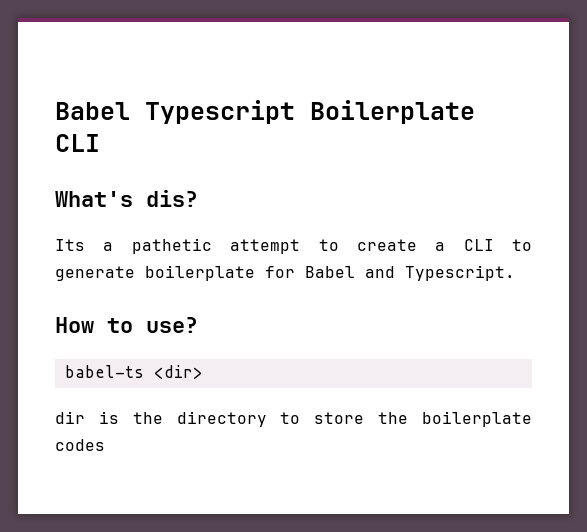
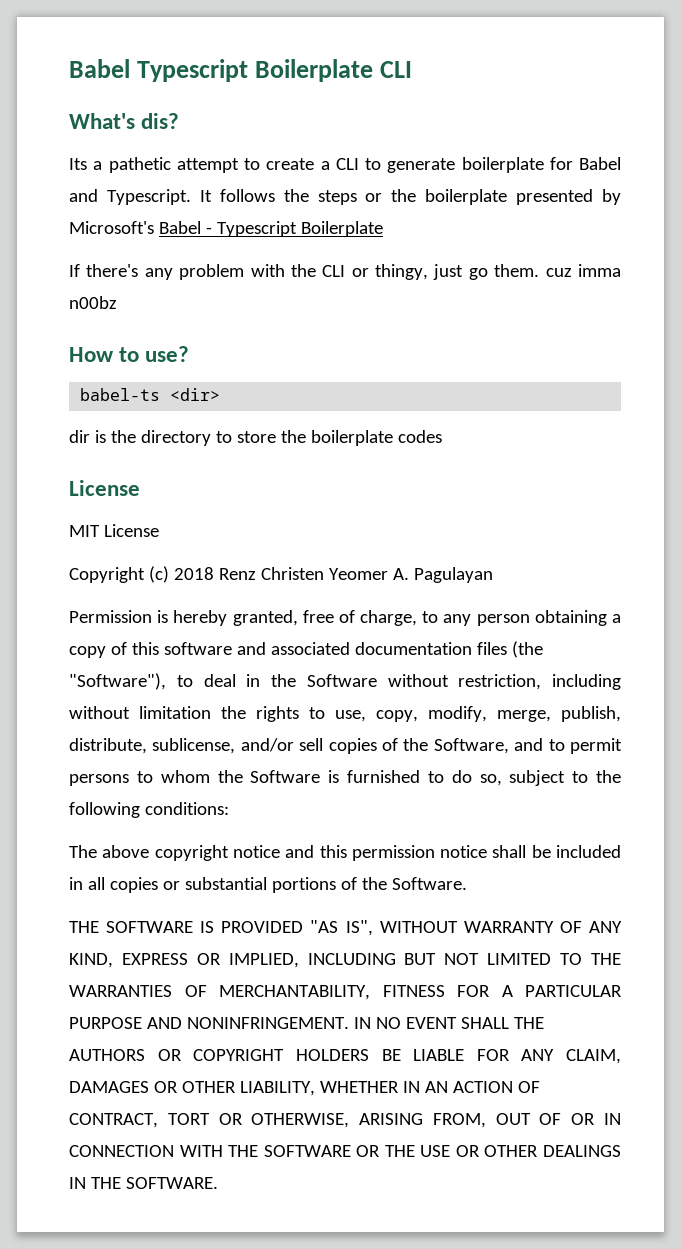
+ It follows the steps or the boilerplate presented by Microsoft's Babel - Typescript Boilerplate
+ If there's any problem with the CLI or thingy, just go them. cuz imma n00bz
  dir is the directory to store the boilerplate codes
+ License
+ MIT License
+ Copyright (c) 2018 Renz Christen Yeomer A. Pagulayan
+ Permission is hereby granted, free of charge, to any person obtaining a copy of this software and associated documentation files (the "Software"), to deal in the Software without restriction, including without limitation the rights to use, copy, modify, merge, publish, distribute, sublicense, and/or sell copies of the Software, and to permit persons to whom the Software is furnished to do so, subject to the following conditions:
+ The above copyright notice and this permission notice shall be included in all copies or substantial portions of the Software.
+ THE SOFTWARE IS PROVIDED "AS IS", WITHOUT WARRANTY OF ANY KIND, EXPRESS OR IMPLIED, INCLUDING BUT NOT LIMITED TO THE WARRANTIES OF MERCHANTABILITY, FITNESS FOR A PARTICULAR PURPOSE AND NONINFRINGEMENT. IN NO EVENT SHALL THE AUTHORS OR COPYRIGHT HOLDERS BE LIABLE FOR ANY CLAIM, DAMAGES OR OTHER LIABILITY, WHETHER IN AN ACTION OF CONTRACT, TORT OR OTHERWISE, ARISING FROM, OUT OF OR IN CONNECTION WITH THE SOFTWARE OR THE USE OR OTHER DEALINGS IN THE SOFTWARE.

